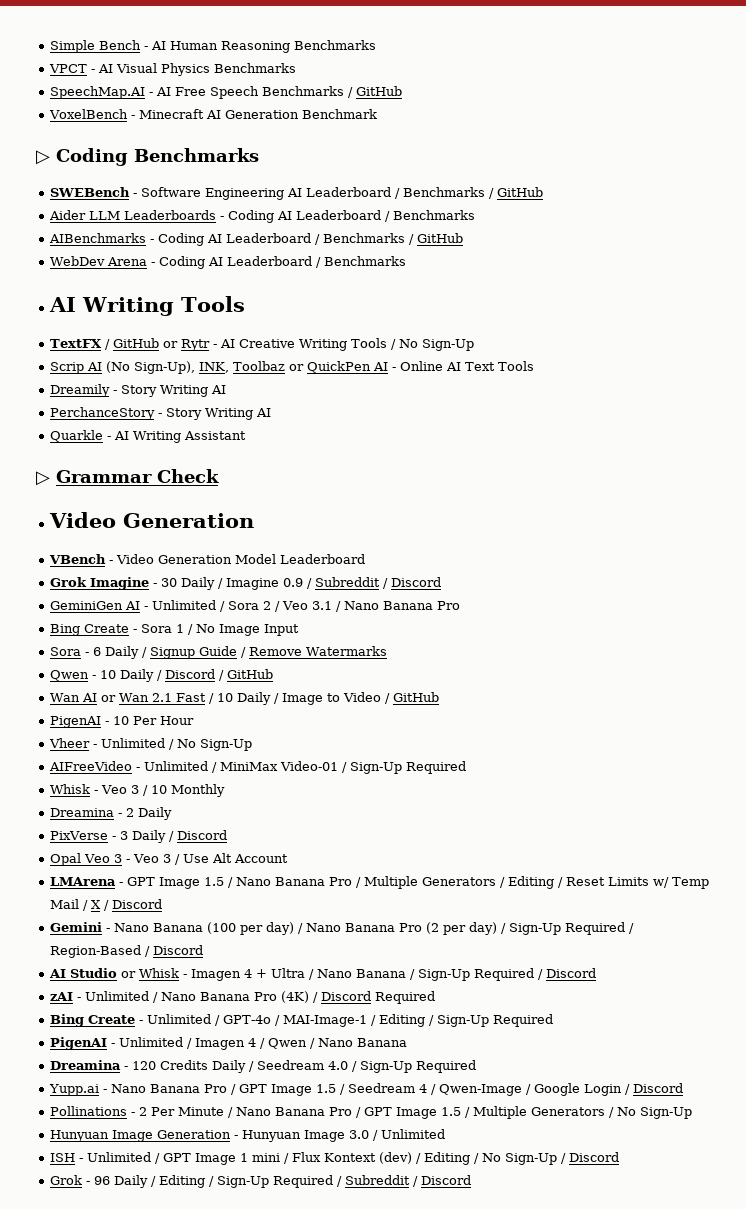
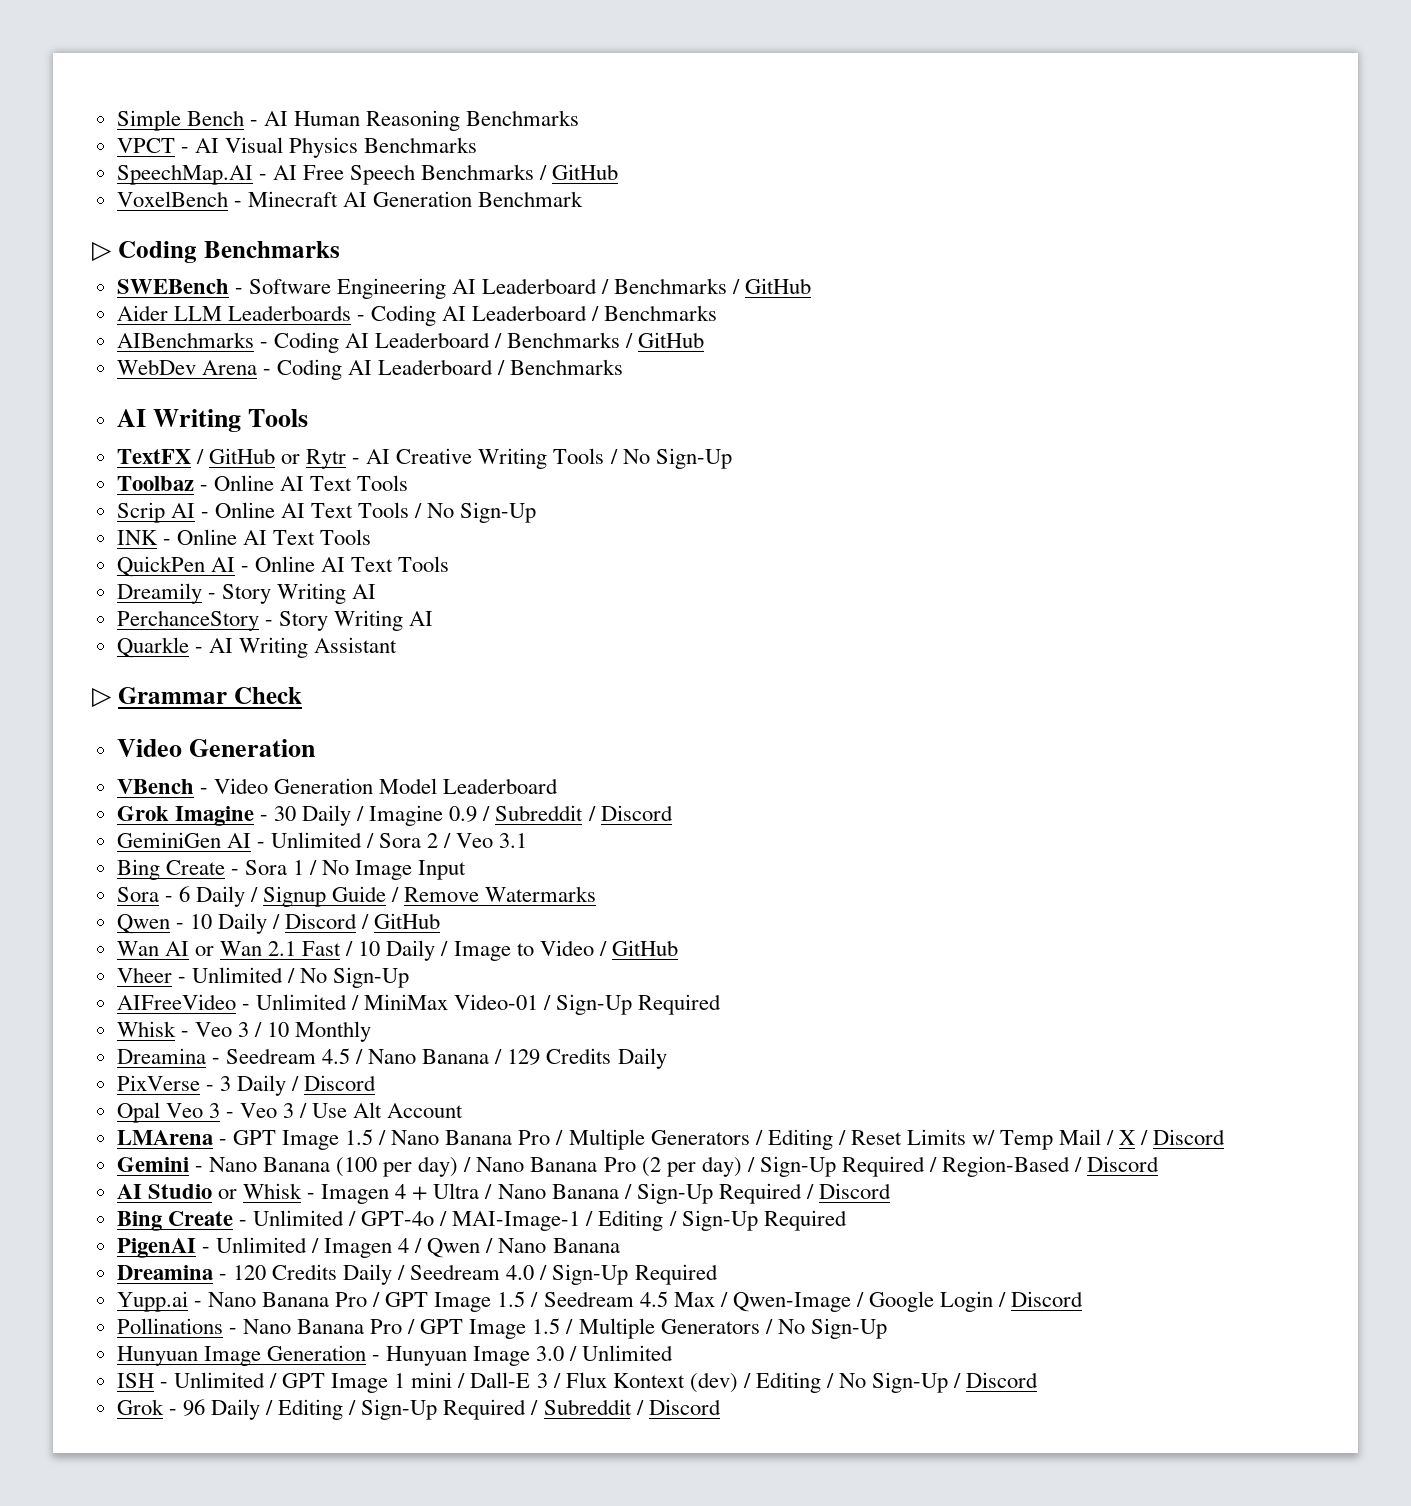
- Scrip AI (No Sign-Up), INK, Toolbaz or QuickPen AI - Online AI Text Tools
+ Toolbaz - Online AI Text Tools
+ Scrip AI - Online AI Text Tools / No Sign-Up
+ INK - Online AI Text Tools
+ QuickPen AI - Online AI Text Tools
- GeminiGen AI - Unlimited / Sora 2 / Veo 3.1 / Nano Banana Pro
+ GeminiGen AI - Unlimited / Sora 2 / Veo 3.1
- PigenAI - 10 Per Hour
- Dreamina - 2 Daily
+ Dreamina - Seedream 4.5 / Nano Banana / 129 Credits Daily
- zAI - Unlimited / Nano Banana Pro (4K) / Discord Required
- Yupp.ai - Nano Banana Pro / GPT Image 1.5 / Seedream 4 / Qwen-Image / Google Login / Discord
+ Yupp.ai - Nano Banana Pro / GPT Image 1.5 / Seedream 4.5 Max / Qwen-Image / Google Login / Discord
- Pollinations - 2 Per Minute / Nano Banana Pro / GPT Image 1.5 / Multiple Generators / No Sign-Up
+ Pollinations - Nano Banana Pro / GPT Image 1.5 / Multiple Generators / No Sign-Up
- ISH - Unlimited / GPT Image 1 mini / Flux Kontext (dev) / Editing / No Sign-Up / Discord
+ ISH - Unlimited / GPT Image 1 mini / Dall-E 3 / Flux Kontext (dev) / Editing / No Sign-Up / Discord

